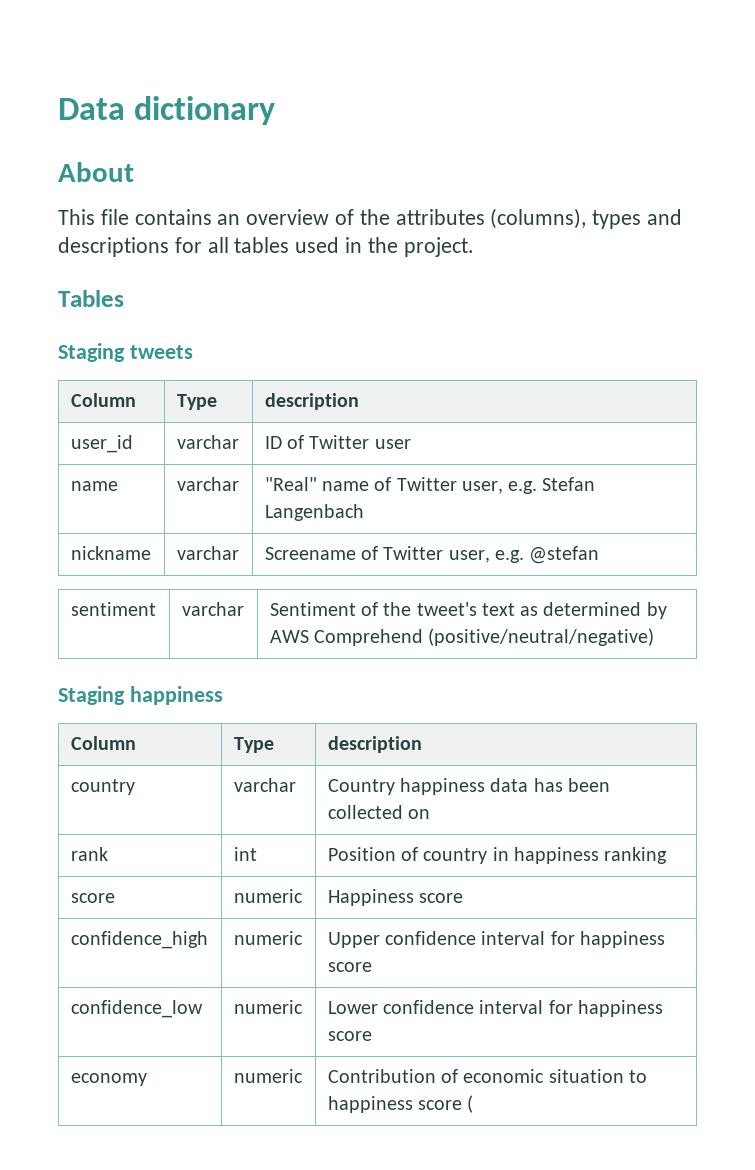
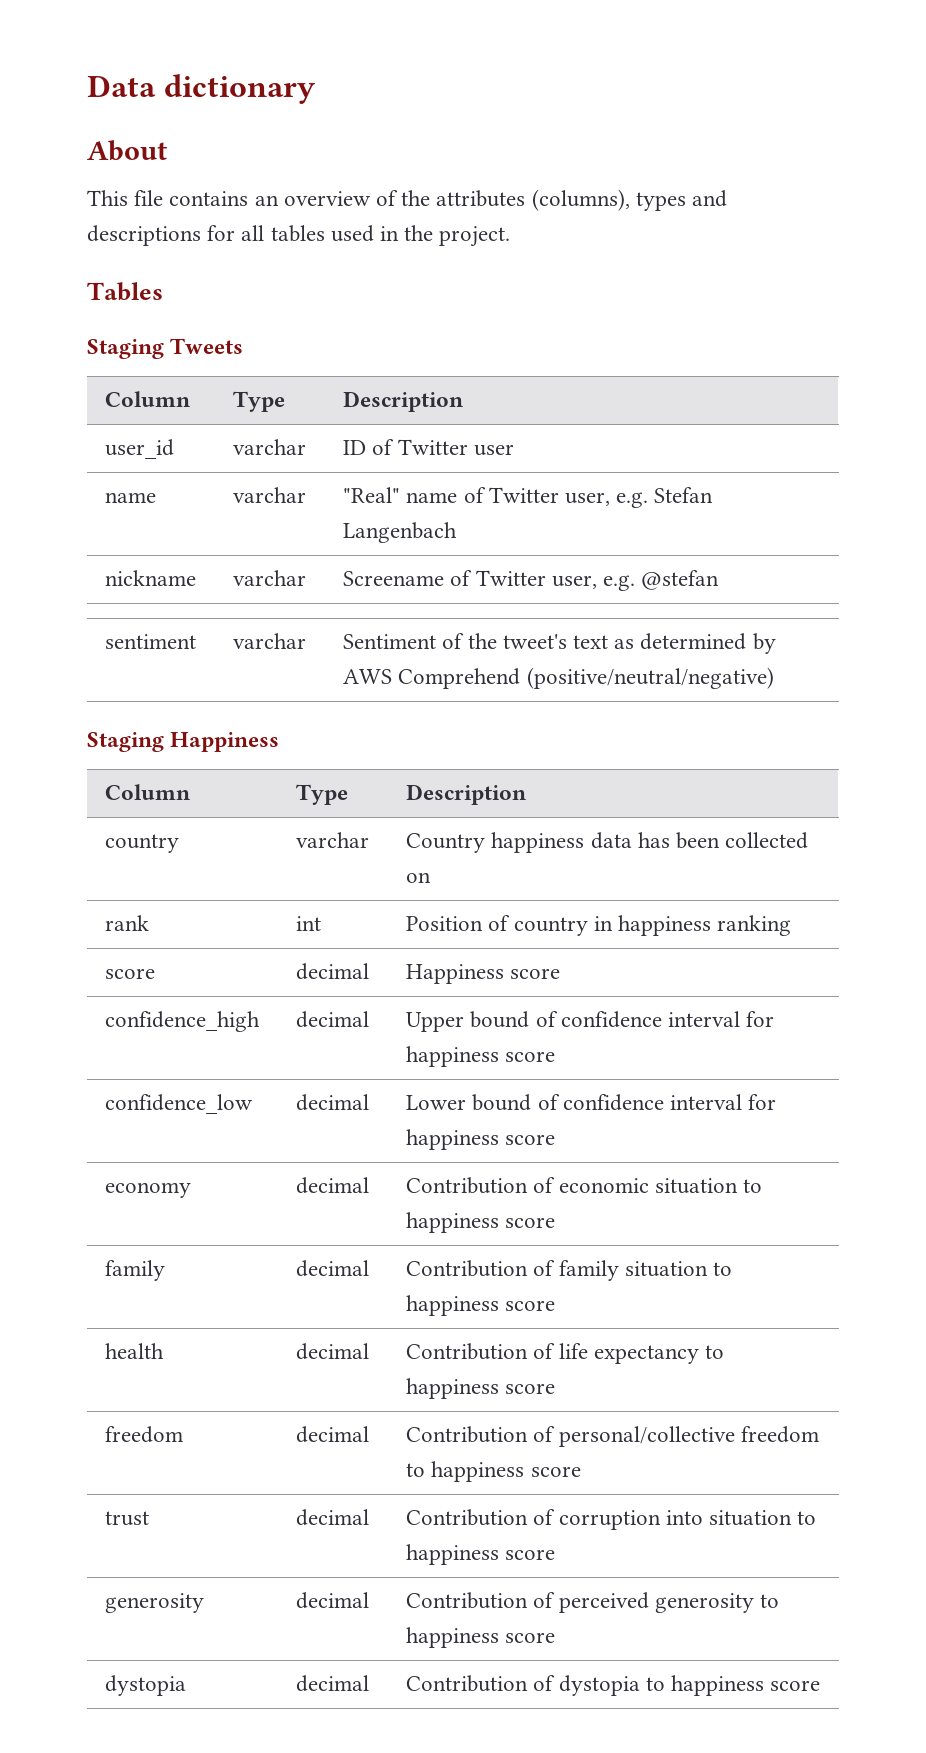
- Staging tweets
- Column | Type | description
+ Staging Tweets
+ Column | Type | Description
- Staging happiness
- Column | Type | description
+ Staging Happiness
+ Column | Type | Description
- score | numeric | Happiness score
+ score | decimal | Happiness score
- confidence_high | numeric | Upper confidence interval for happiness score
+ confidence_high | decimal | Upper bound of confidence interval for happiness score
- confidence_low | numeric | Lower confidence interval for happiness score
+ confidence_low | decimal | Lower bound of confidence interval for happiness score
- economy | numeric | Contribution of economic situation to happiness score (
+ economy | decimal | Contribution of economic situation to happiness score
+ family | decimal | Contribution of family situation to happiness score
+ health | decimal | Contribution of life expectancy to happiness score
+ freedom | decimal | Contribution of personal/collective freedom to happiness score
+ trust | decimal | Contribution of corruption into situation to happiness score
+ generosity | decimal | Contribution of perceived generosity to happiness score
+ dystopia | decimal | Contribution of dystopia to happiness score

